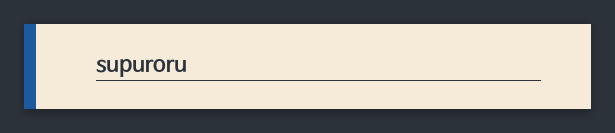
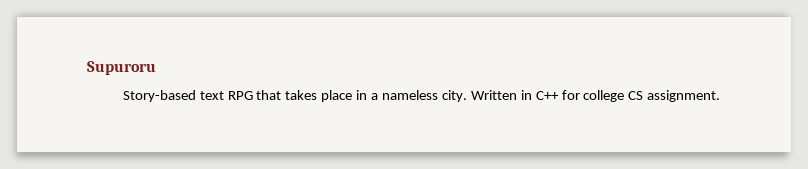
- supuroru
+ Supuroru
+ Story-based text RPG that takes place in a nameless city. Written in C++ for college CS assignment.

